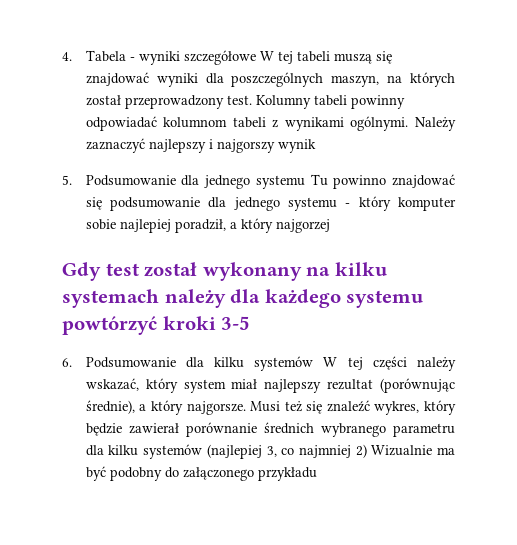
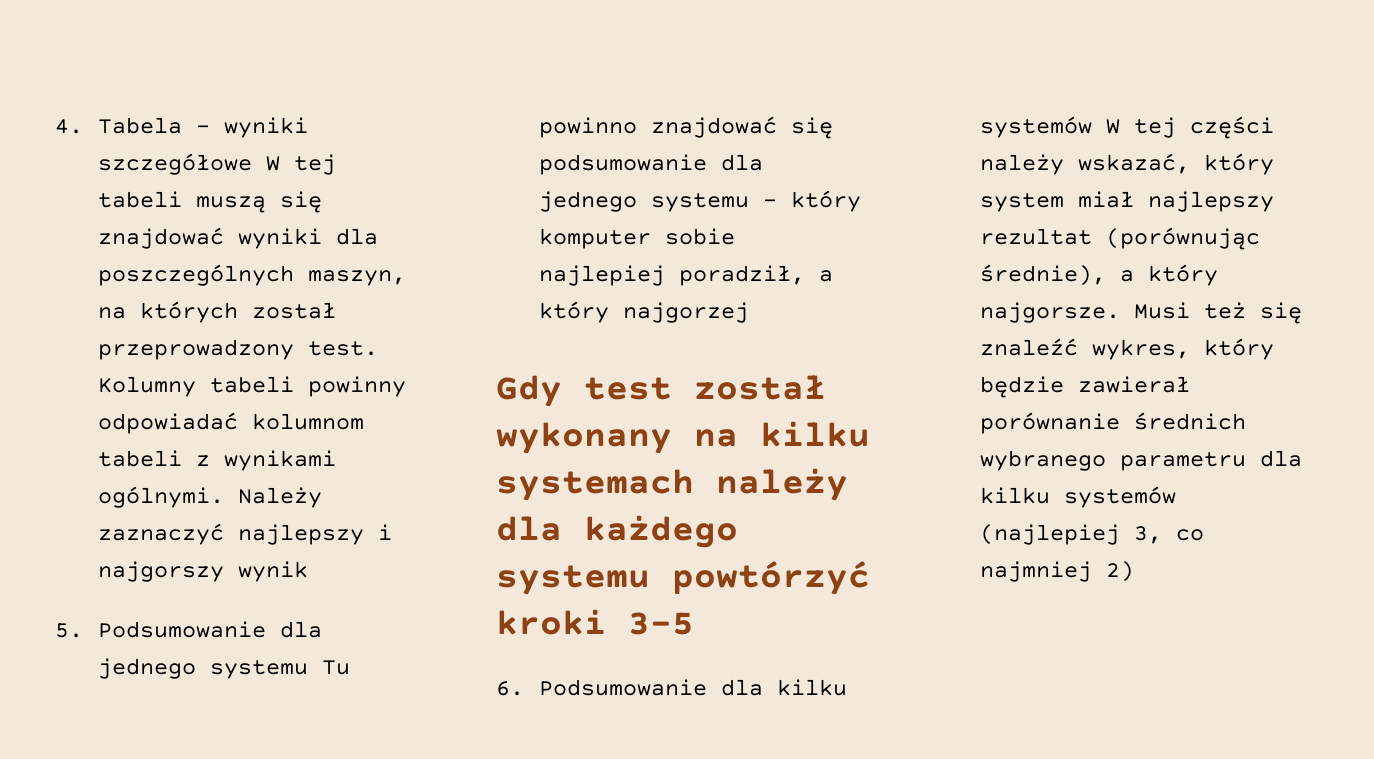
- Musi też się znaleźć wykres, który będzie zawierał porównanie średnich wybranego parametru dla kilku systemów (najlepiej 3, co najmniej 2) Wizualnie ma być podobny do załączonego przykładu
+ Musi też się znaleźć wykres, który będzie zawierał porównanie średnich wybranego parametru dla kilku systemów (najlepiej 3, co najmniej 2)

